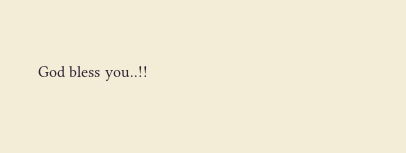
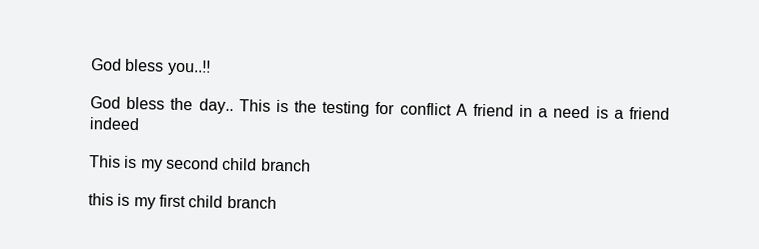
+ God bless the day.. This is the testing for conflict A friend in a need is a friend indeed
+ This is my second child branch
+ this is my first child branch

